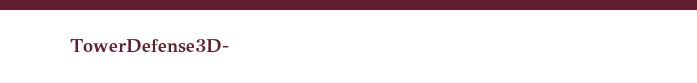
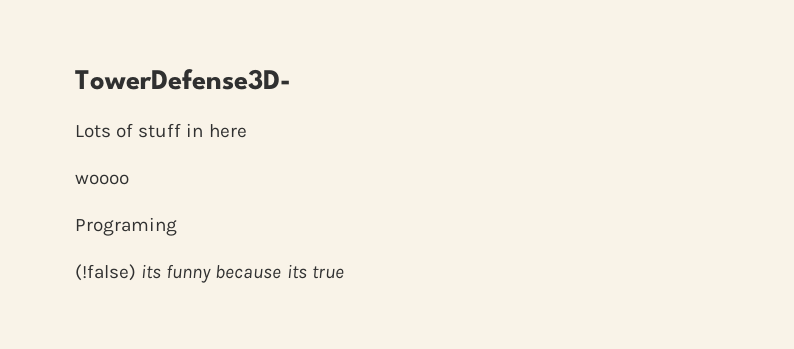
+ Lots of stuff in here
+ woooo
+ Programing
+ (!false) its funny because its true

